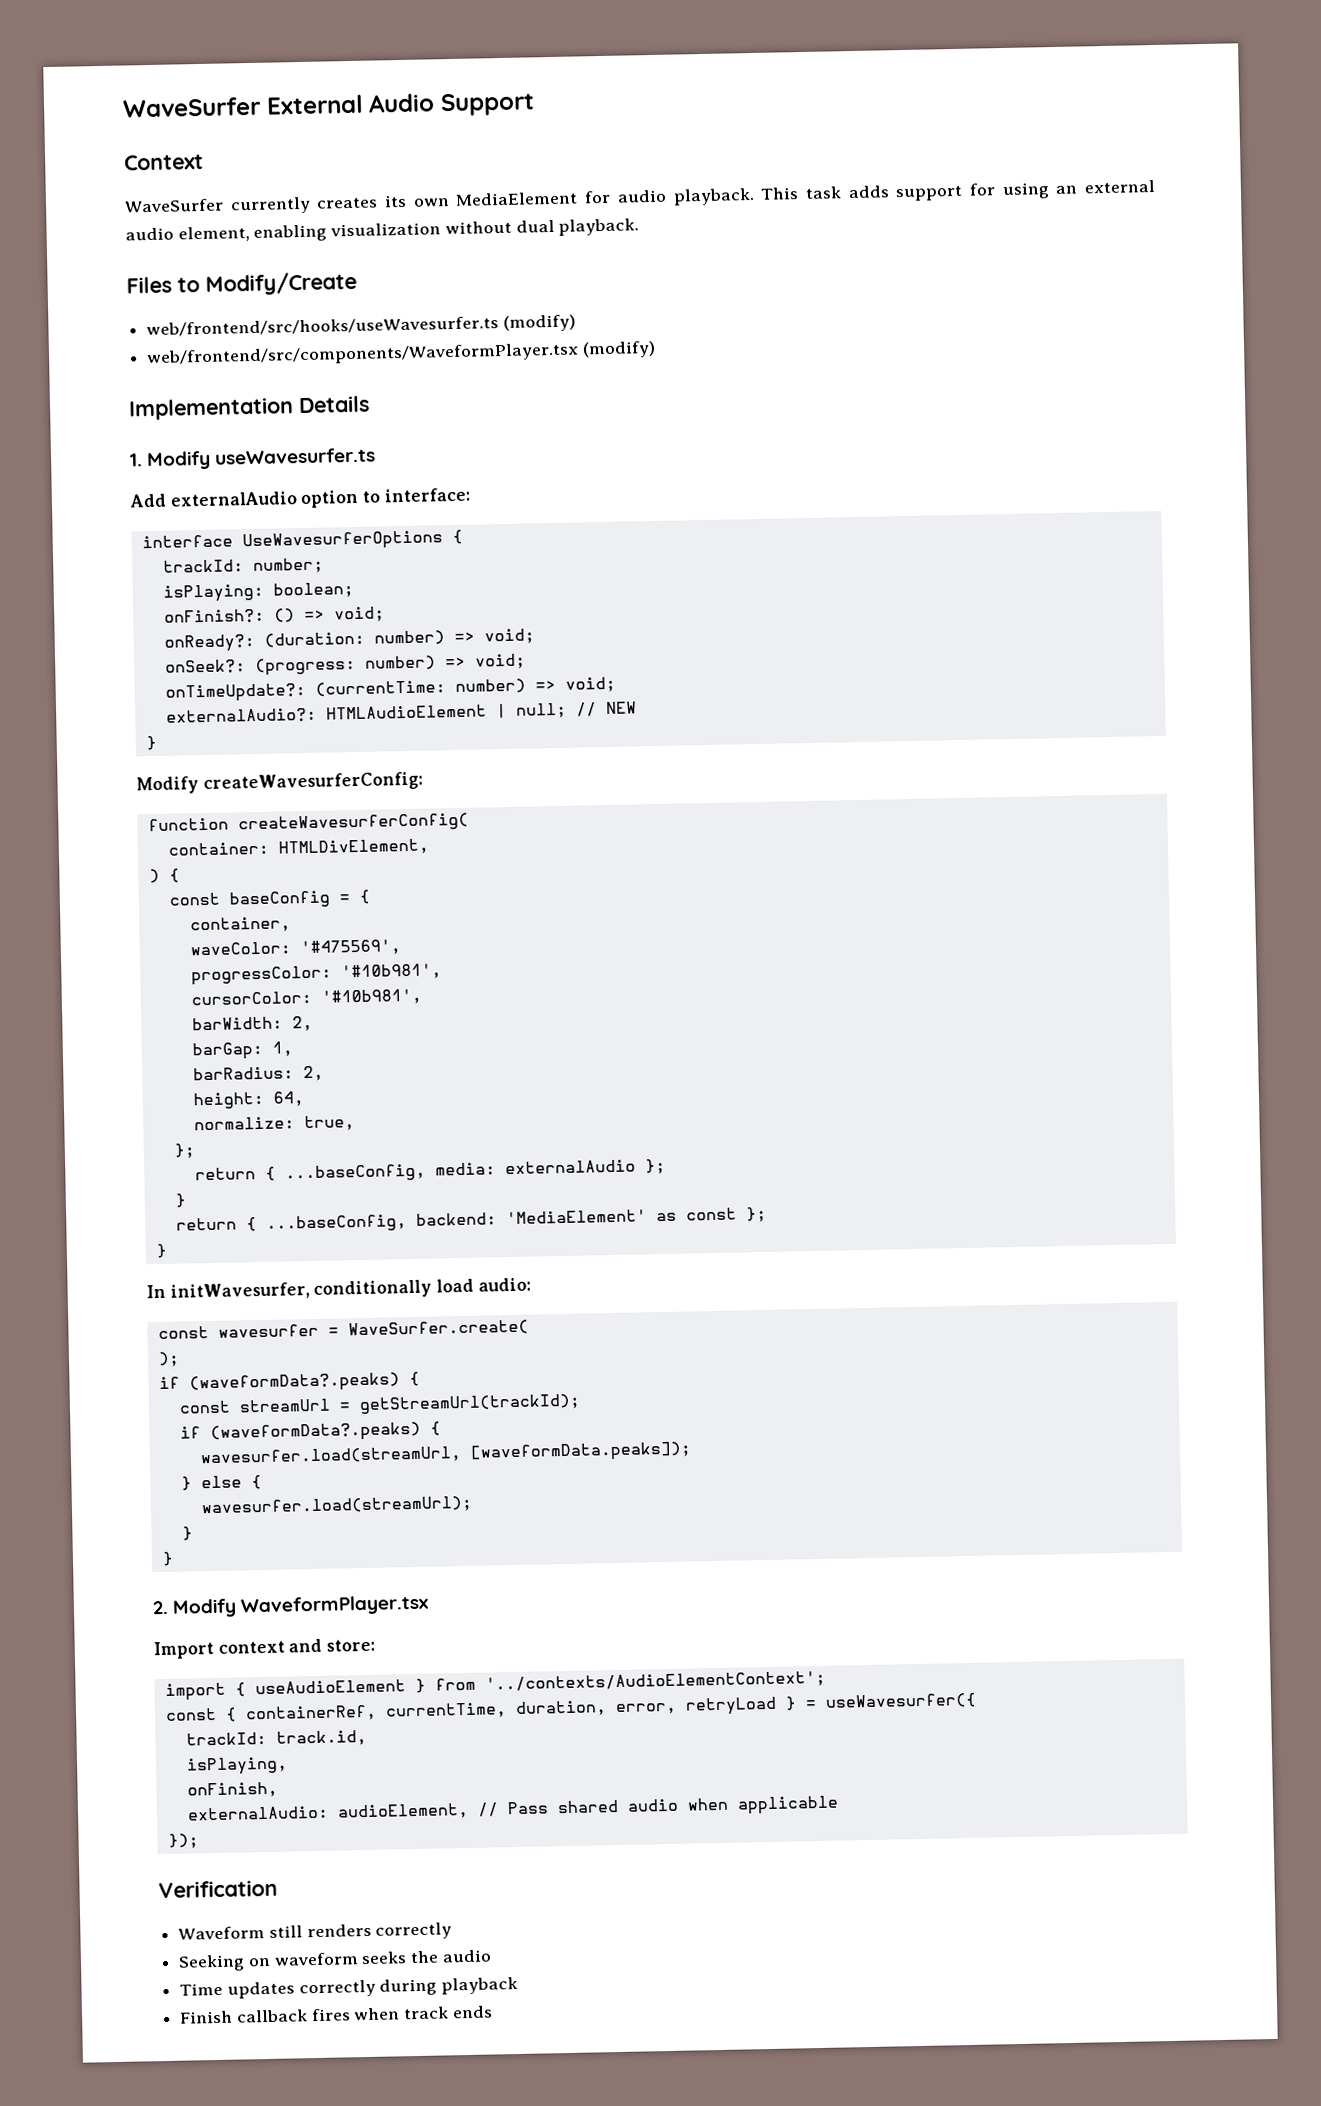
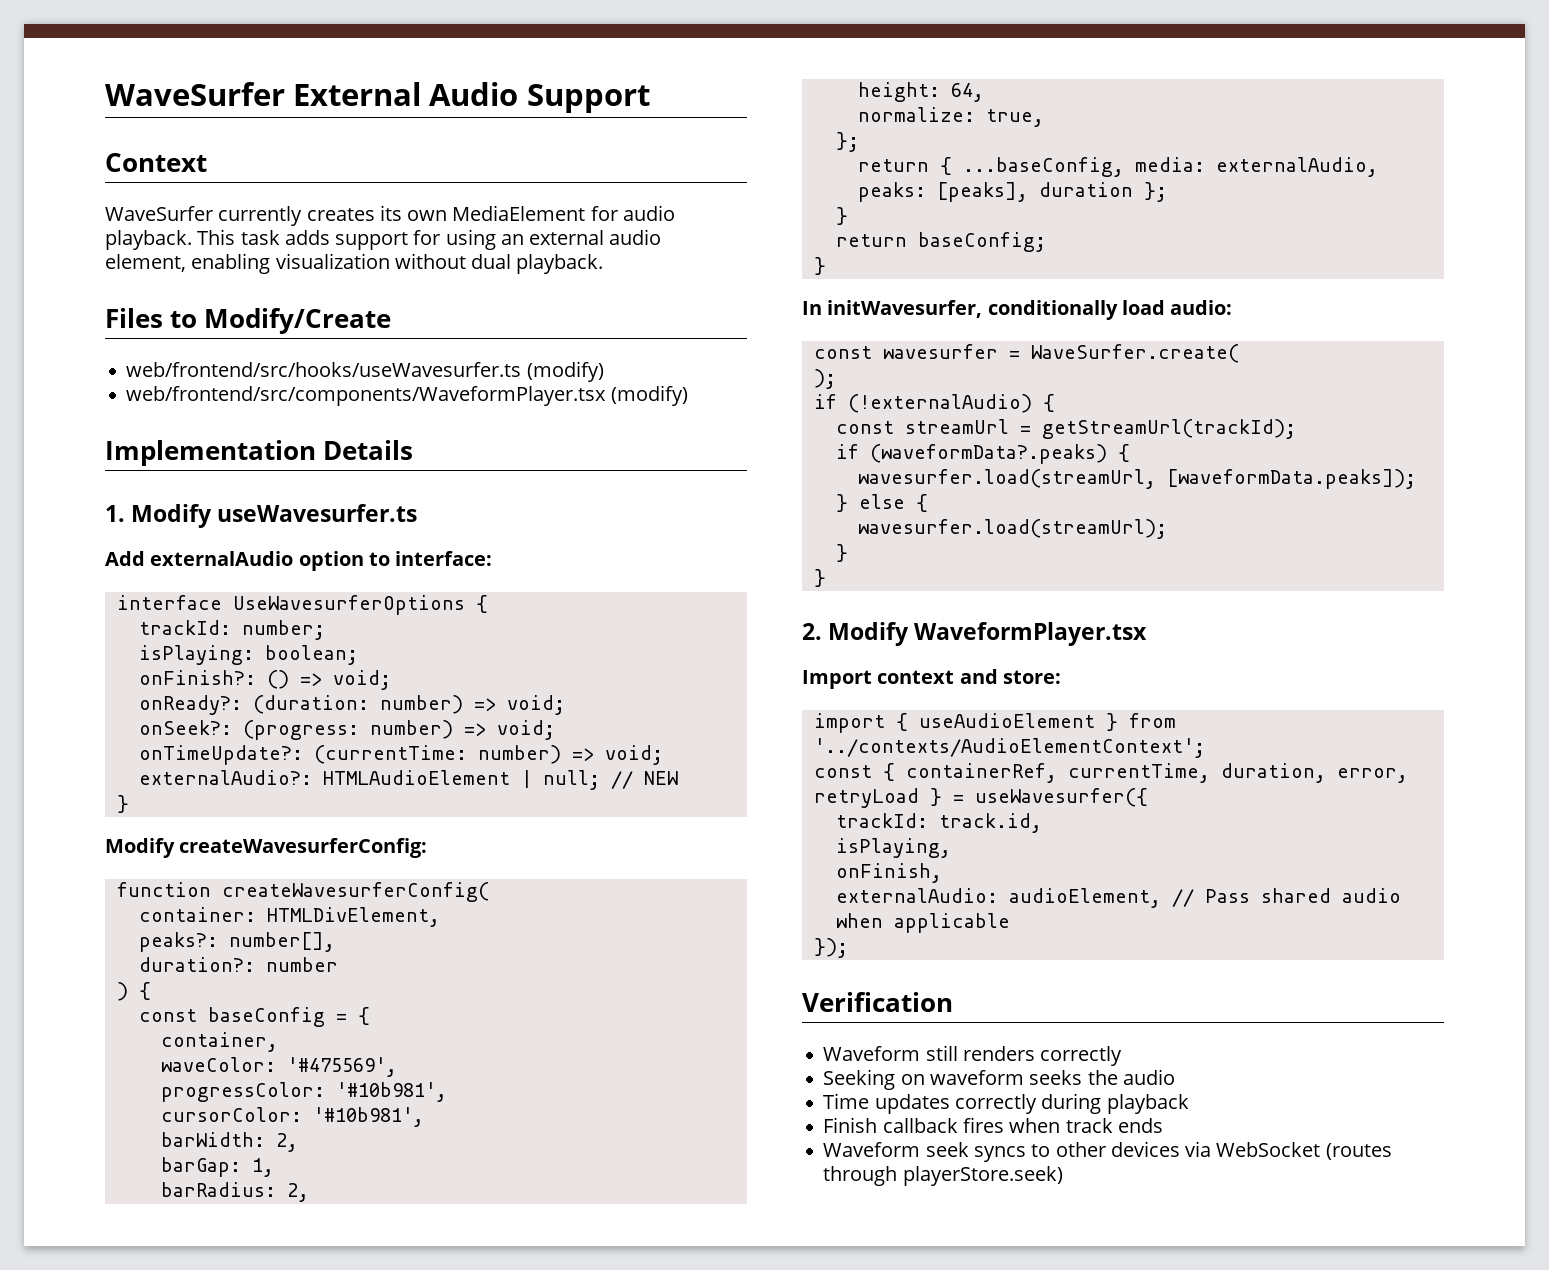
+ peaks?: number[],
+ duration?: number
- return { ...baseConfig, media: externalAudio };
+ return { ...baseConfig, media: externalAudio, peaks: [peaks], duration };
- return { ...baseConfig, backend: 'MediaElement' as const };
+ return baseConfig;
  );
- if (waveformData?.peaks) {
+ if (!externalAudio) {
+ Waveform seek syncs to other devices via WebSocket (routes through playerStore.seek)

